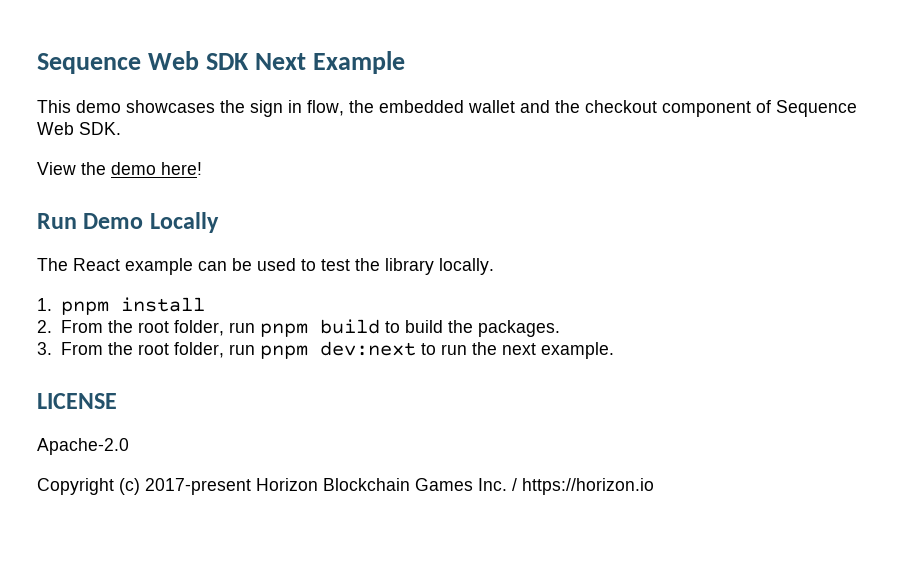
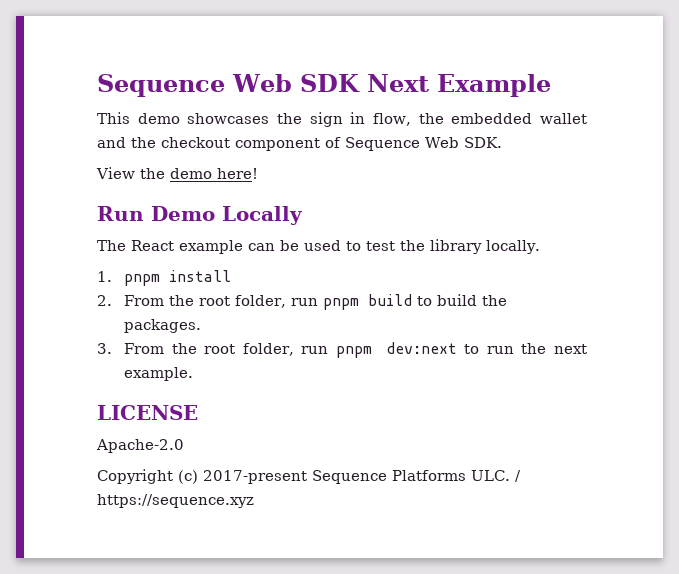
- Copyright (c) 2017-present Horizon Blockchain Games Inc. / https://horizon.io
+ Copyright (c) 2017-present Sequence Platforms ULC. / https://sequence.xyz

